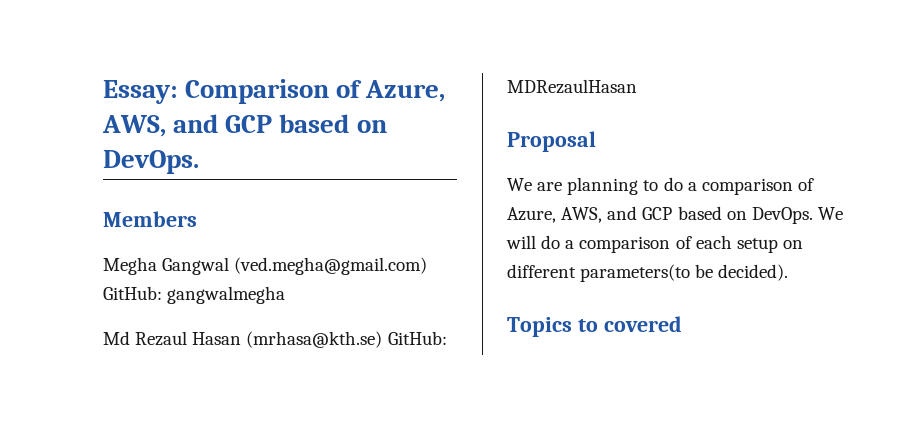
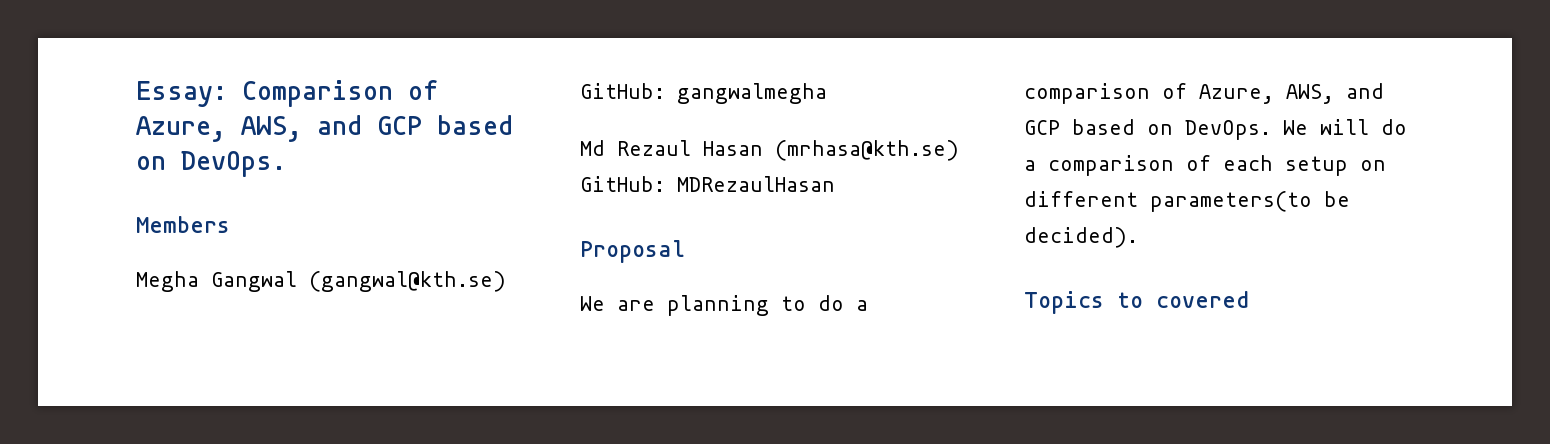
- Megha Gangwal (ved.megha@gmail.com) GitHub: gangwalmegha
+ Megha Gangwal (gangwal@kth.se) GitHub: gangwalmegha

